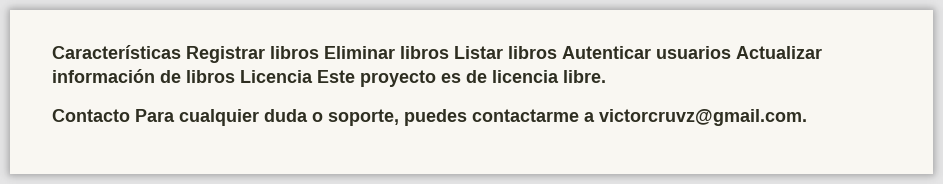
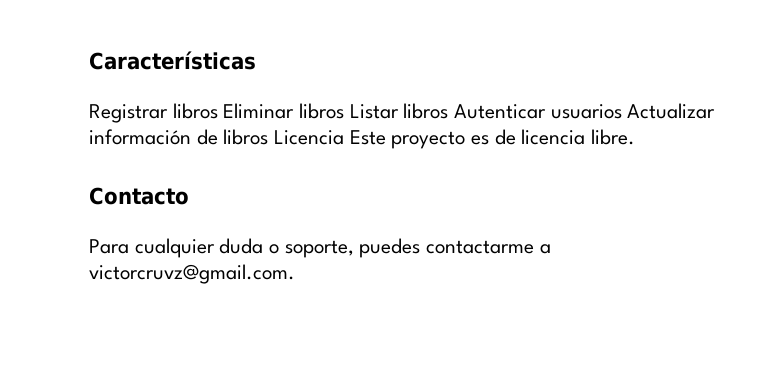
- Características Registrar libros Eliminar libros Listar libros Autenticar usuarios Actualizar información de libros Licencia Este proyecto es de licencia libre.
+ Características
+ Registrar libros Eliminar libros Listar libros Autenticar usuarios Actualizar información de libros Licencia Este proyecto es de licencia libre.
- Contacto Para cualquier duda o soporte, puedes contactarme a victorcruvz@gmail.com.
+ Contacto
+ Para cualquier duda o soporte, puedes contactarme a victorcruvz@gmail.com.

